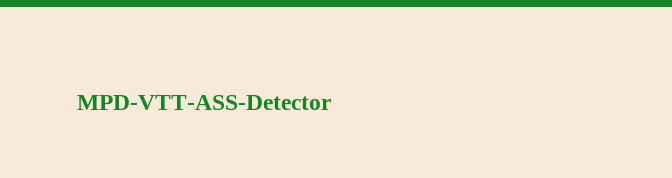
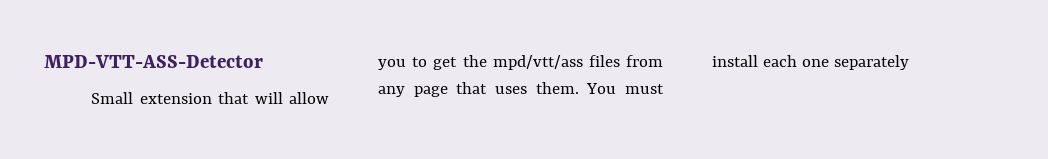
+ Small extension that will allow you to get the mpd/vtt/ass files from any page that uses them. You must install each one separately

